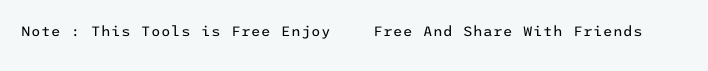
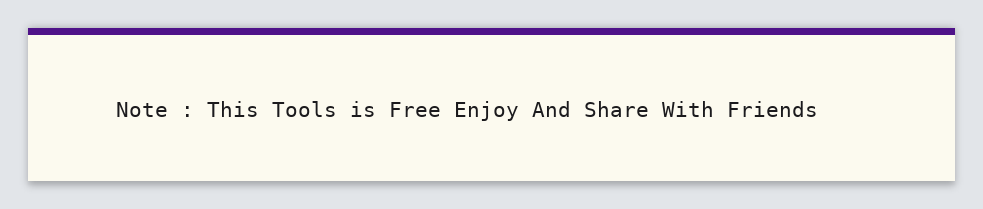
- Note : This Tools is Free Enjoy Free And Share With Friends
+ Note : This Tools is Free Enjoy And Share With Friends

